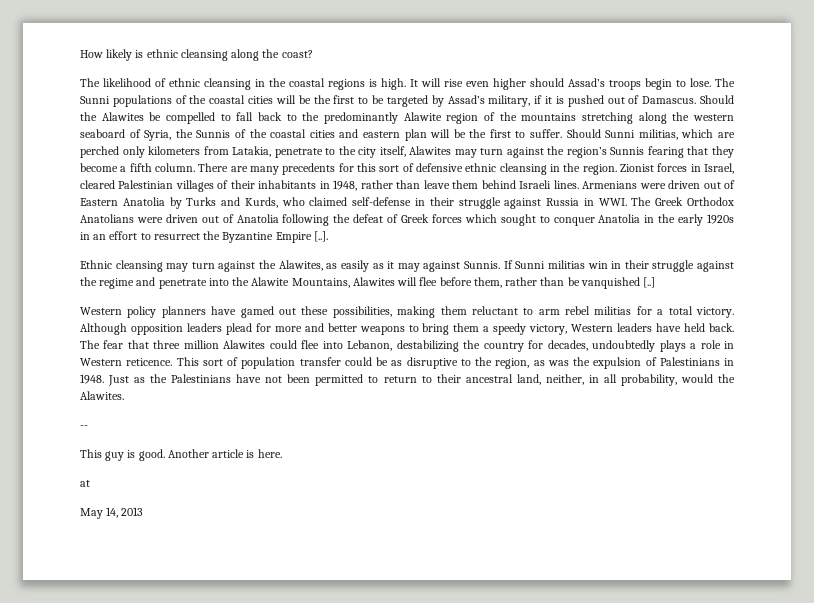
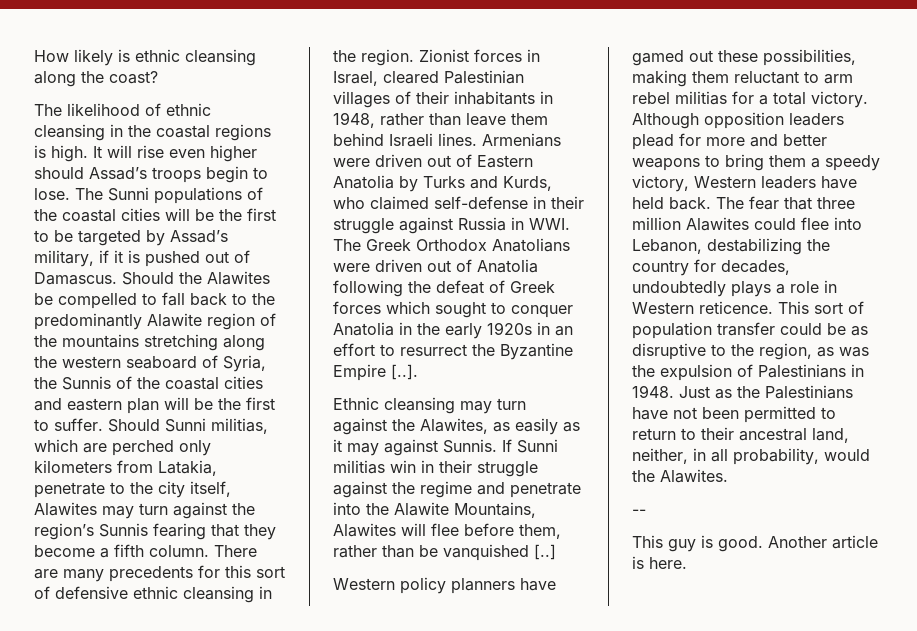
- at
- May 14, 2013

